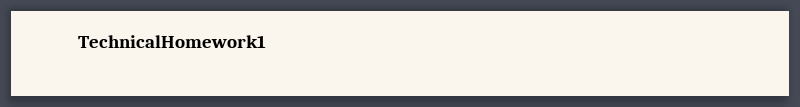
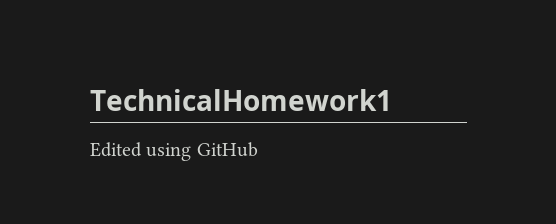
+ Edited using GitHub

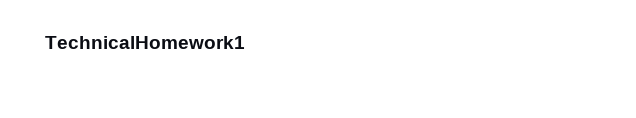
- Edited using GitHub

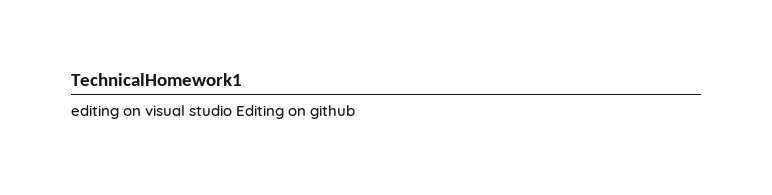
+ editing on visual studio Editing on github

